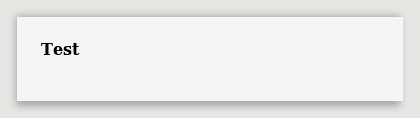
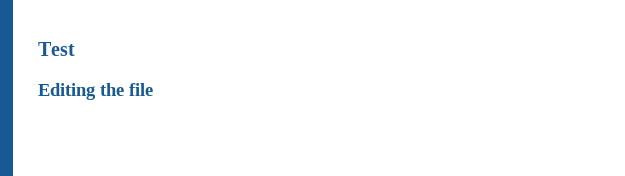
+ Editing the file

